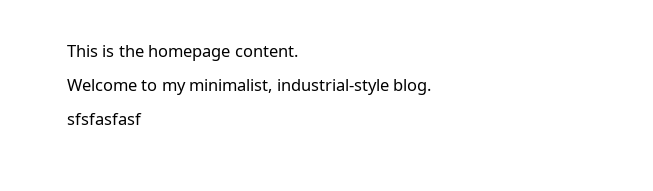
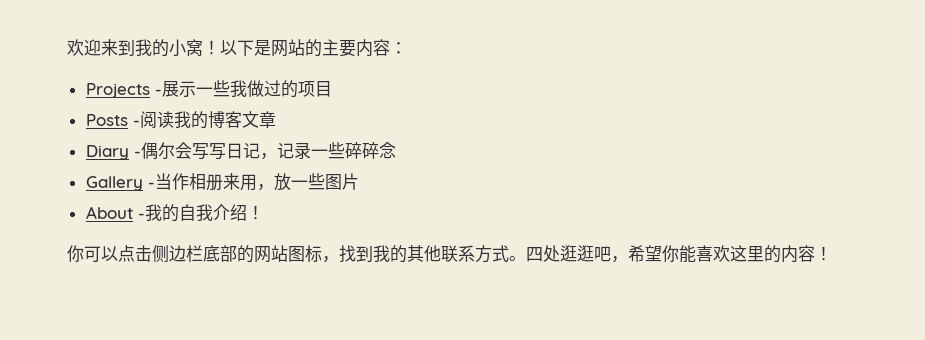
- This is the homepage content.
- Welcome to my minimalist, industrial-style blog.
- sfsfasfasf
+ 欢迎来到我的小窝！以下是网站的主要内容：
+ Projects -展示一些我做过的项目
+ Posts -阅读我的博客文章
+ Diary -偶尔会写写日记，记录一些碎碎念
+ Gallery -当作相册来用，放一些图片
+ About -我的自我介绍！
+ 你可以点击侧边栏底部的网站图标，找到我的其他联系方式。四处逛逛吧，希望你能喜欢这里的内容！

